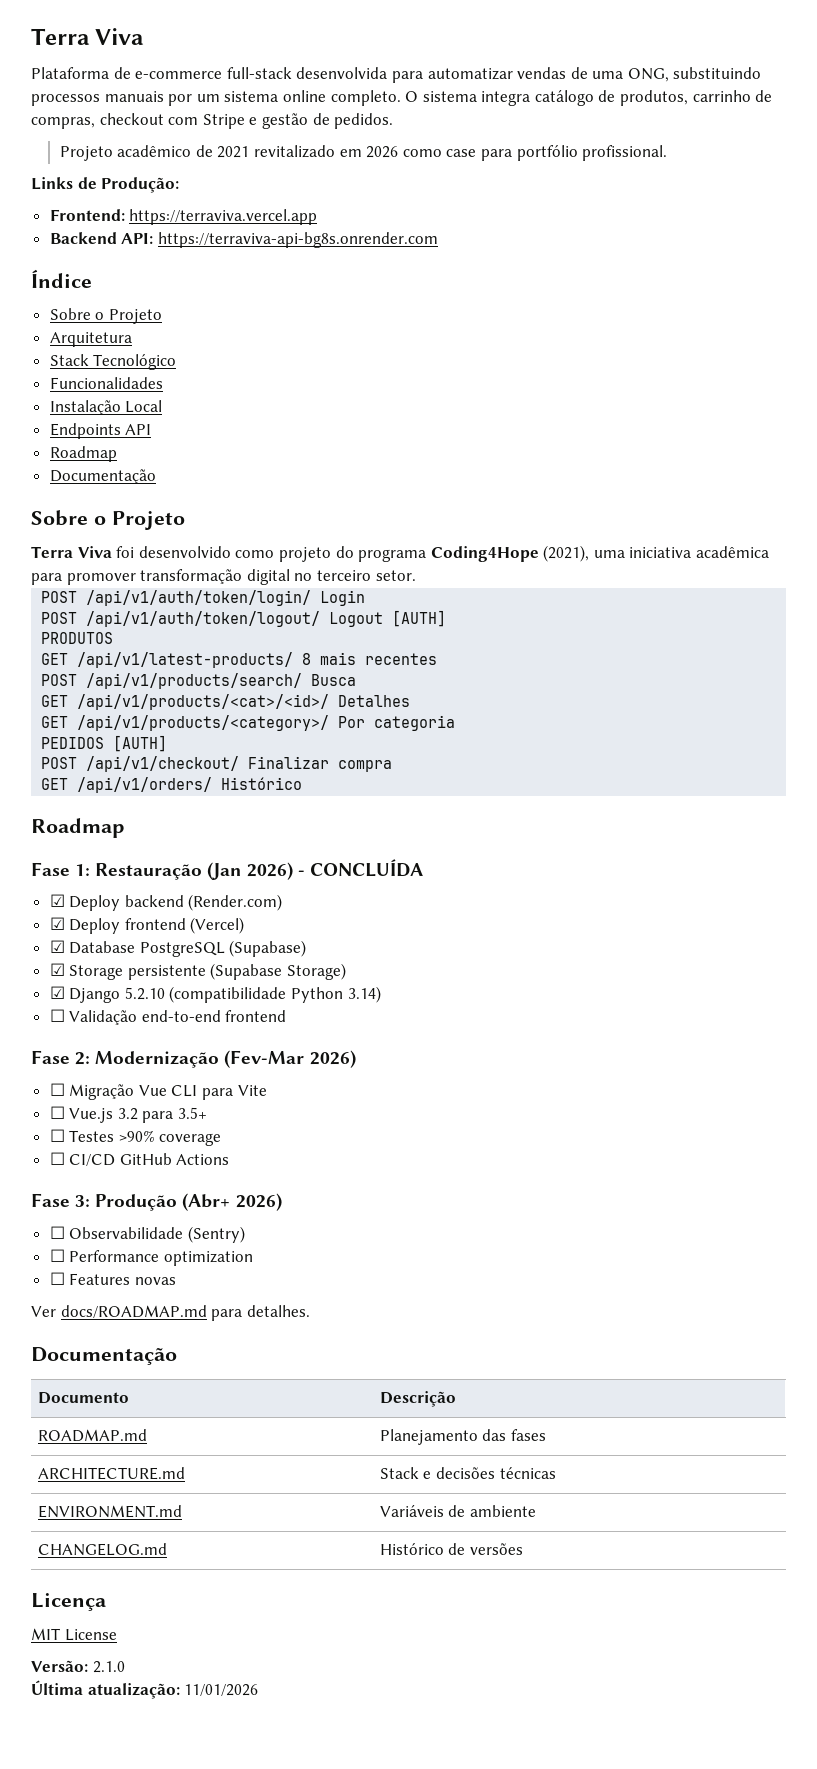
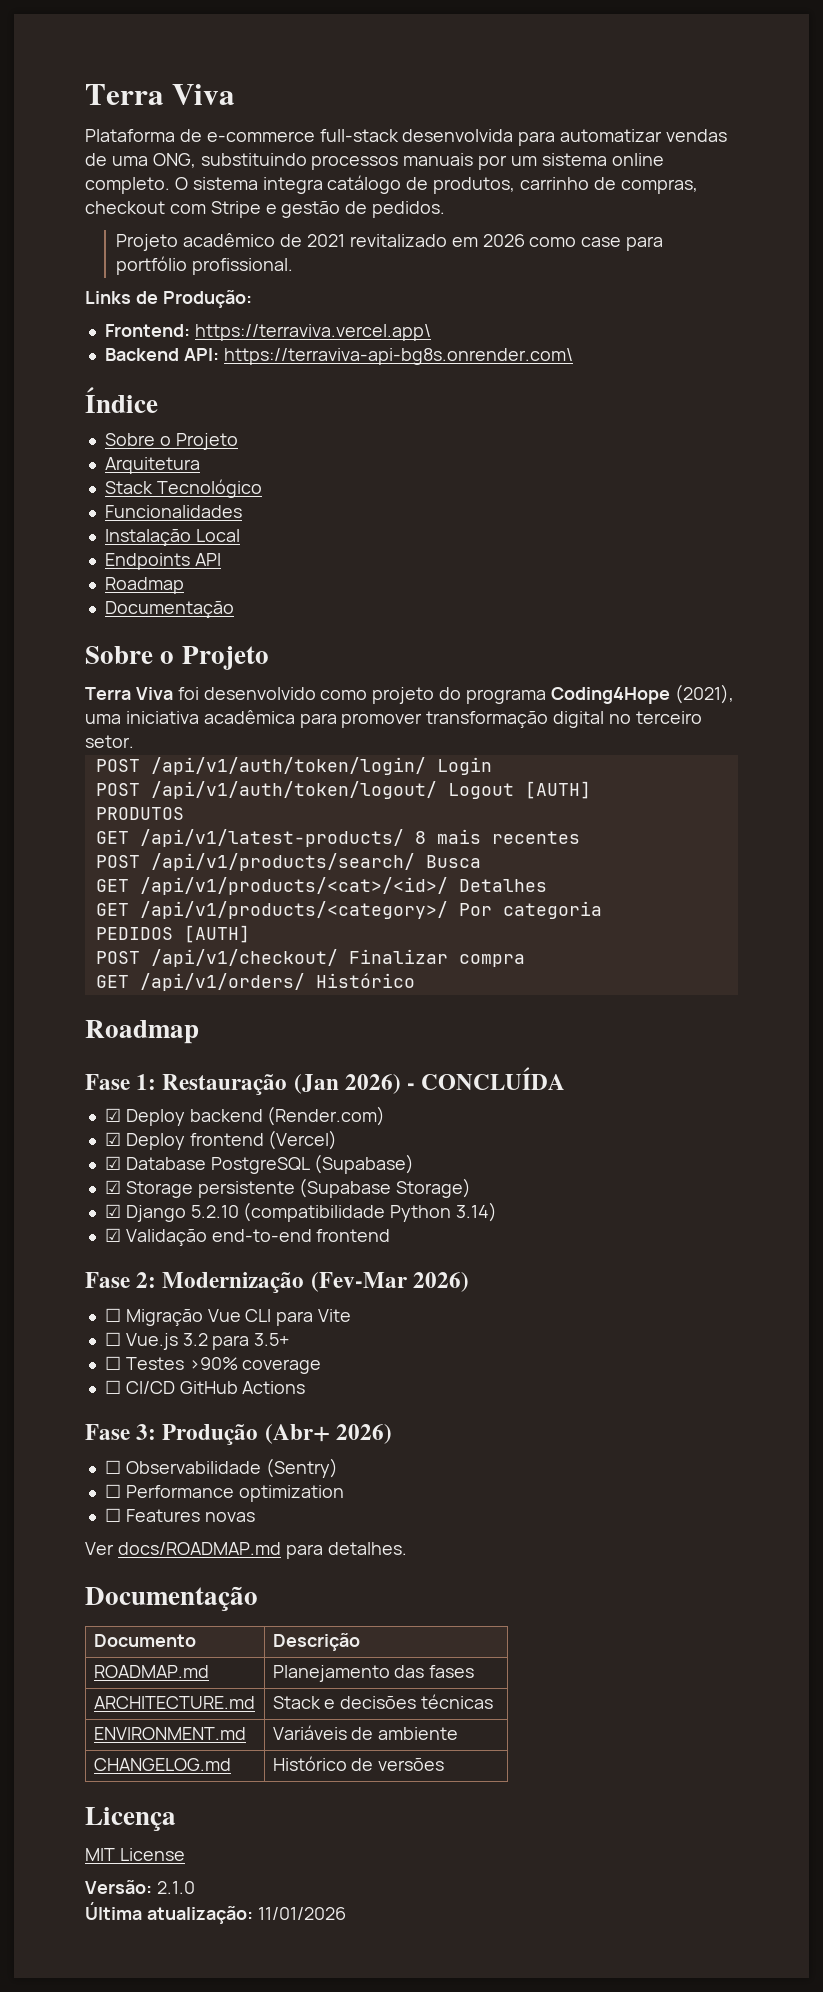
- Frontend: https://terraviva.vercel.app
+ Frontend: https://terraviva.vercel.app\
- Backend API: https://terraviva-api-bg8s.onrender.com
+ Backend API: https://terraviva-api-bg8s.onrender.com\
- ☐ Validação end-to-end frontend
+ ☑ Validação end-to-end frontend

